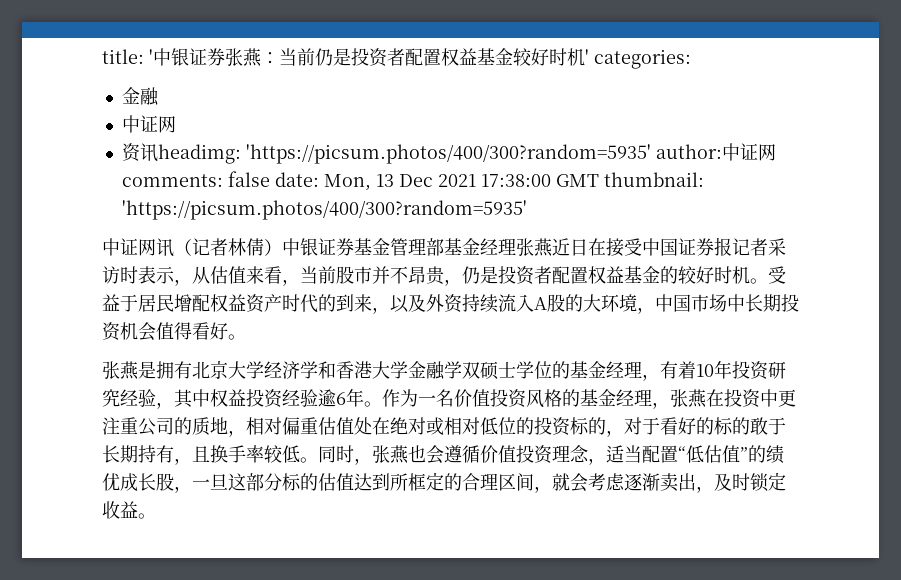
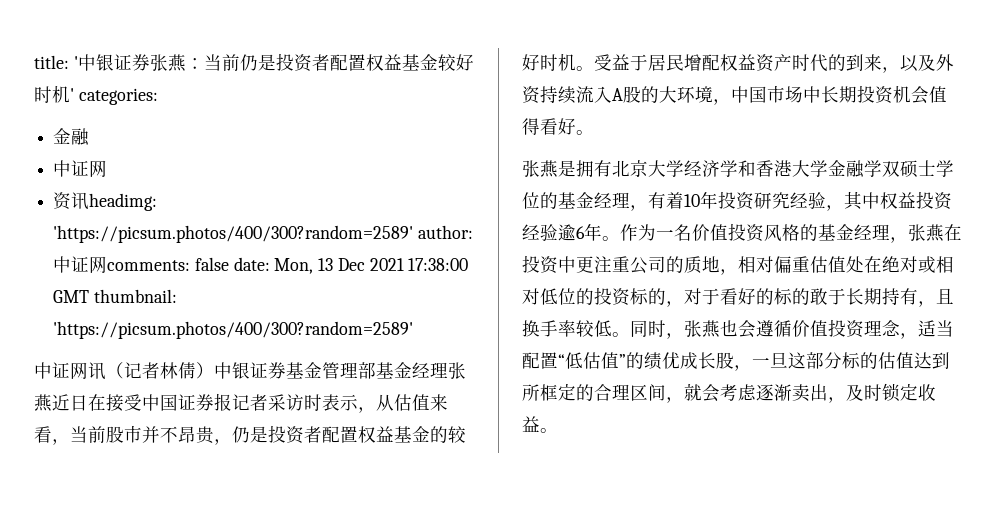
- 资讯headimg: 'https://picsum.photos/400/300?random=5935' author:中证网comments: false date: Mon, 13 Dec 2021 17:38:00 GMT thumbnail: 'https://picsum.photos/400/300?random=5935'
+ 资讯headimg: 'https://picsum.photos/400/300?random=2589' author:中证网comments: false date: Mon, 13 Dec 2021 17:38:00 GMT thumbnail: 'https://picsum.photos/400/300?random=2589'

